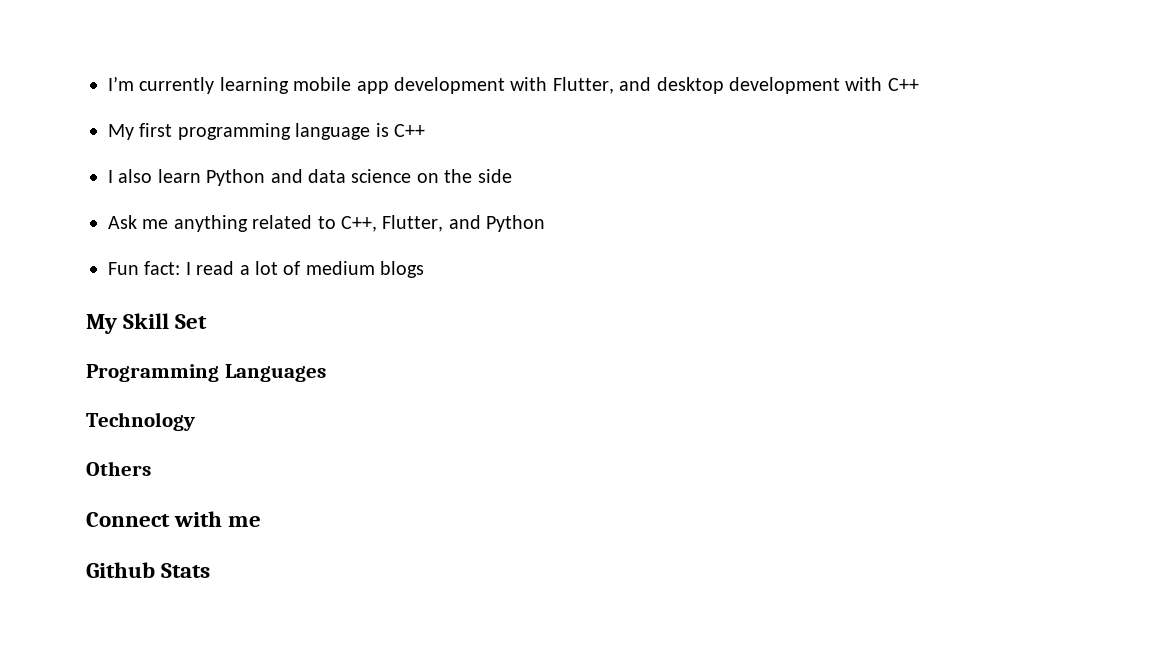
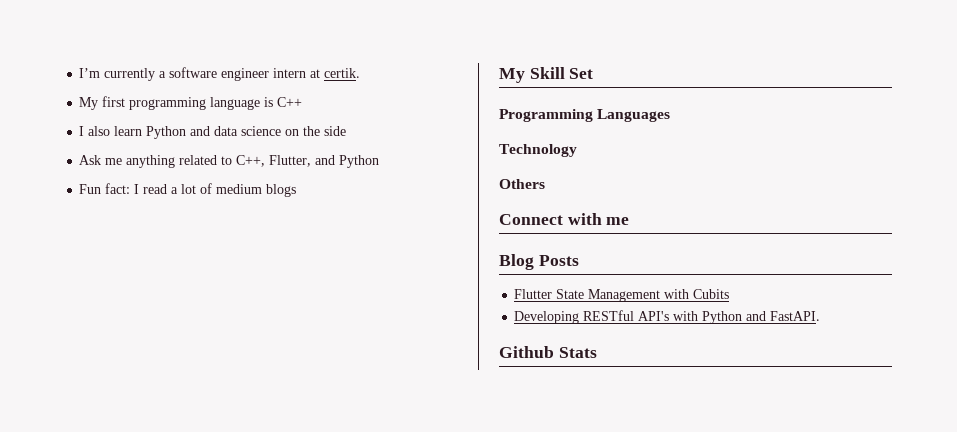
- I’m currently learning mobile app development with Flutter, and desktop development with C++
+ I’m currently a software engineer intern at certik.
+ Blog Posts
+ Flutter State Management with Cubits
+ Developing RESTful API's with Python and FastAPI.

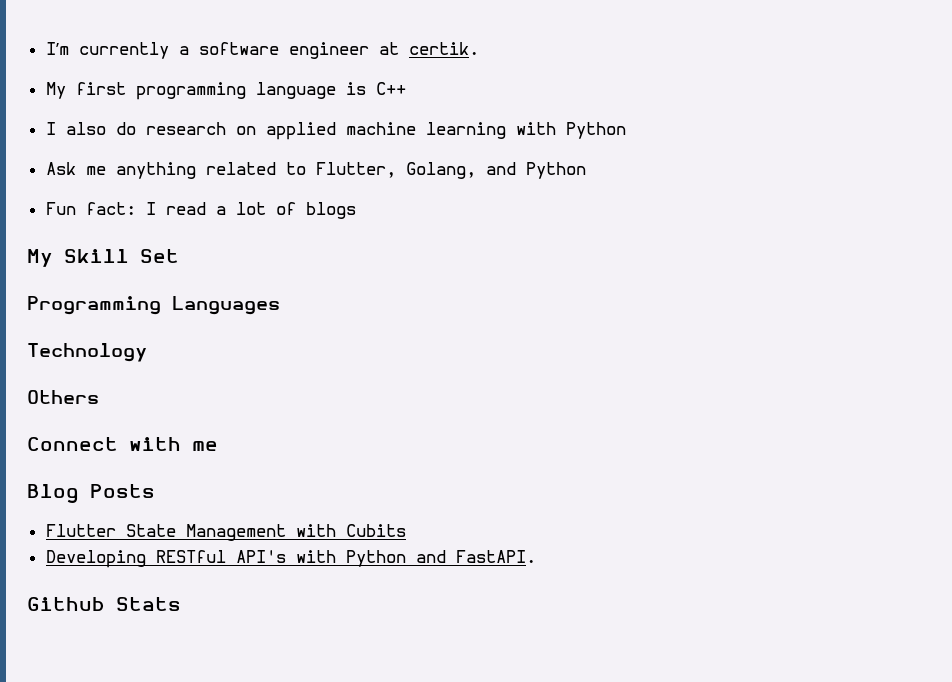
- I’m currently a software engineer intern at certik.
+ I’m currently a software engineer at certik.
- I also learn Python and data science on the side
+ I also do research on applied machine learning with Python
- Ask me anything related to C++, Flutter, and Python
+ Ask me anything related to Flutter, Golang, and Python
- Fun fact: I read a lot of medium blogs
+ Fun fact: I read a lot of blogs

